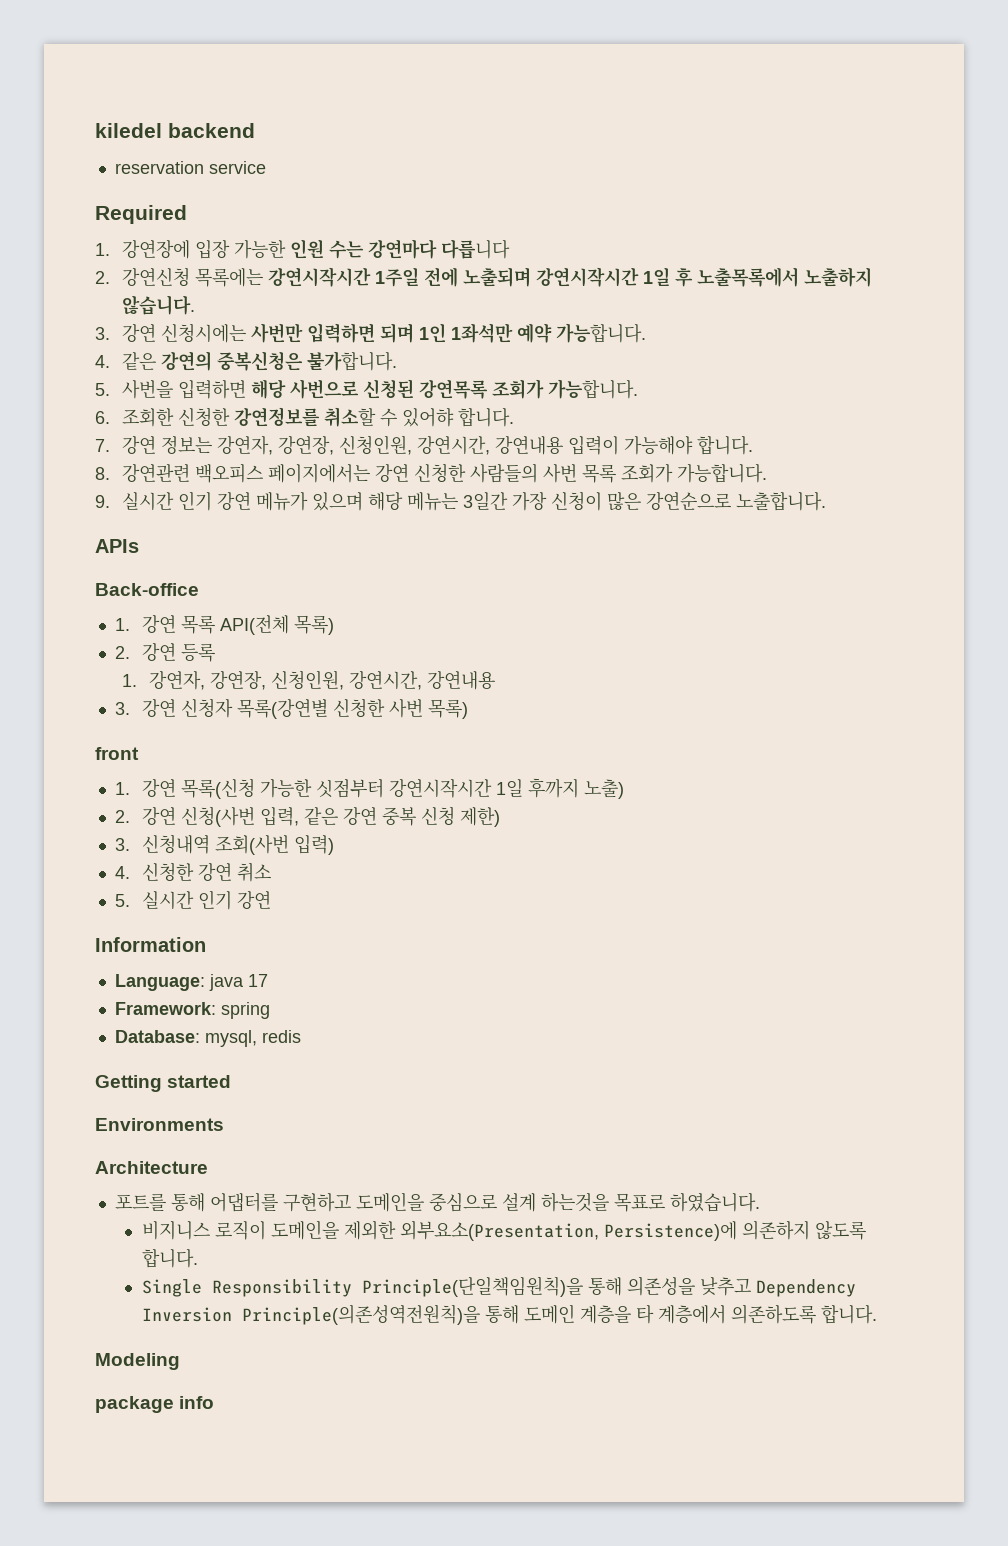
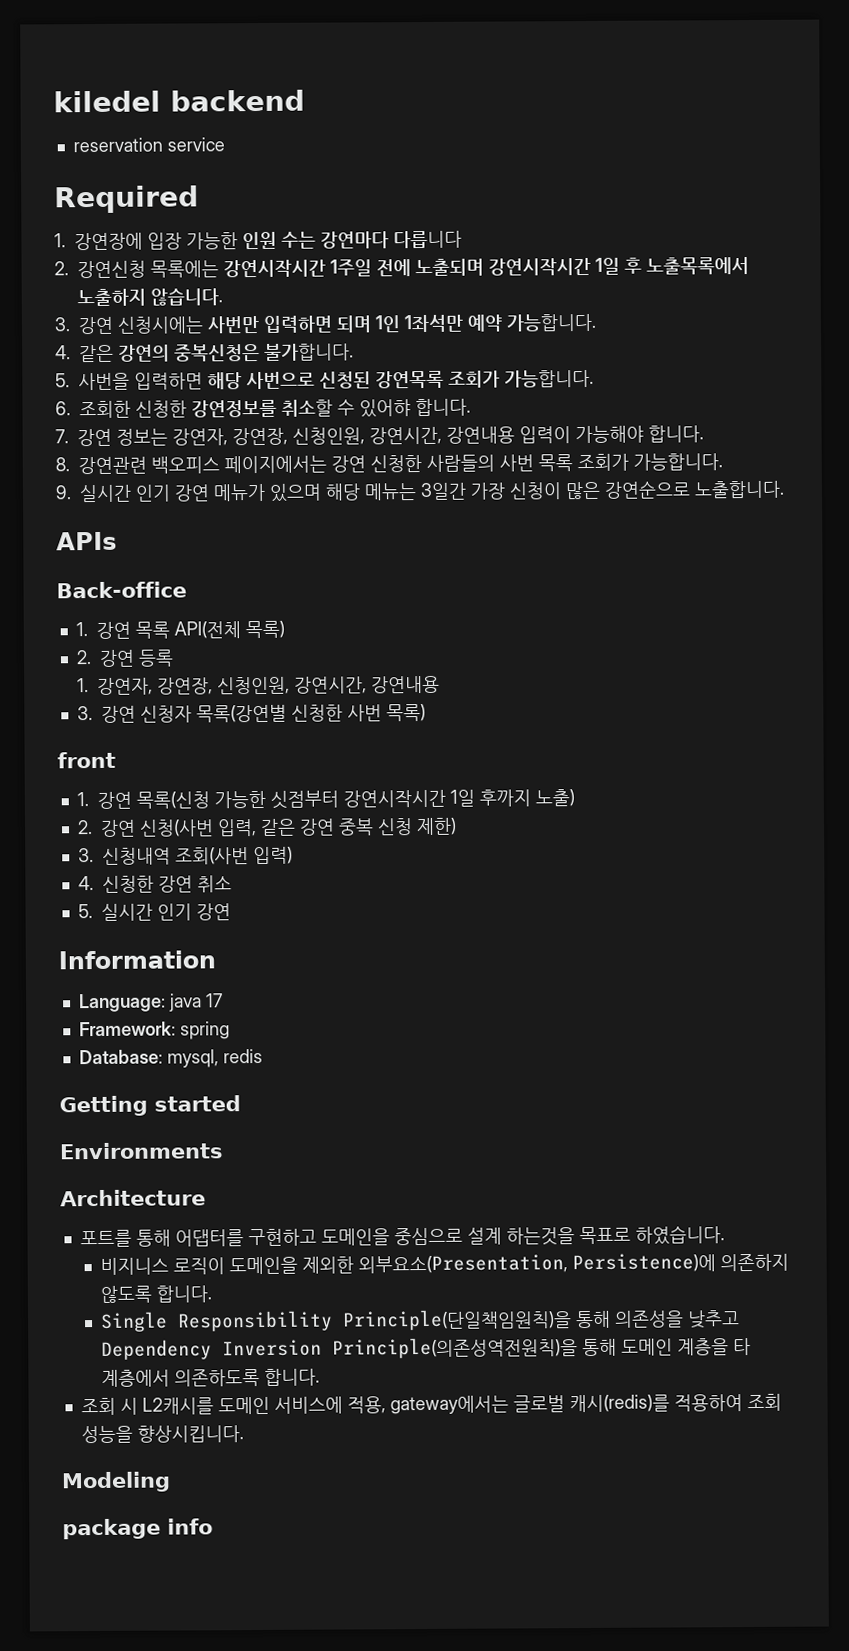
+ 조회 시 L2캐시를 도메인 서비스에 적용, gateway에서는 글로벌 캐시(redis)를 적용하여 조회 성능을 향상시킵니다.

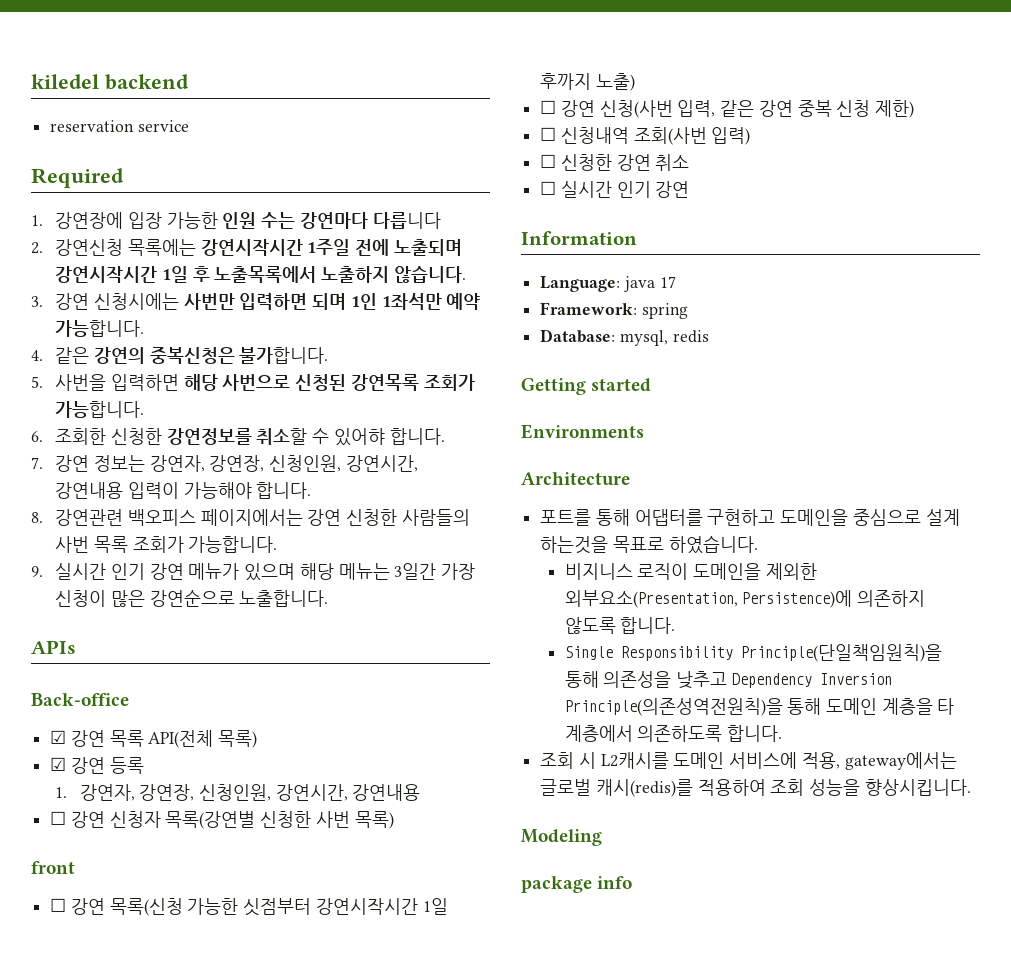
- 1. 강연 목록 API(전체 목록)
+ ☑ 강연 목록 API(전체 목록)
- 2. 강연 등록
+ ☑ 강연 등록
- 3. 강연 신청자 목록(강연별 신청한 사번 목록)
+ ☐ 강연 신청자 목록(강연별 신청한 사번 목록)
- 1. 강연 목록(신청 가능한 싯점부터 강연시작시간 1일 후까지 노출)
+ ☐ 강연 목록(신청 가능한 싯점부터 강연시작시간 1일 후까지 노출)
- 2. 강연 신청(사번 입력, 같은 강연 중복 신청 제한)
+ ☐ 강연 신청(사번 입력, 같은 강연 중복 신청 제한)
- 3. 신청내역 조회(사번 입력)
+ ☐ 신청내역 조회(사번 입력)
- 4. 신청한 강연 취소
+ ☐ 신청한 강연 취소
- 5. 실시간 인기 강연
+ ☐ 실시간 인기 강연

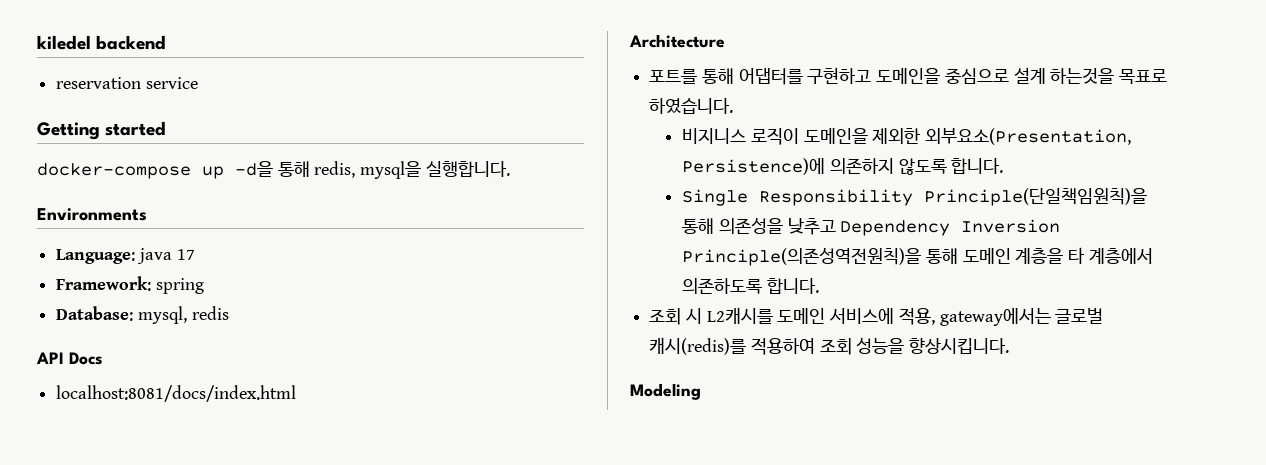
- Required
- 1. 강연장에 입장 가능한 인원 수는 강연마다 다릅니다
- 2. 강연신청 목록에는 강연시작시간 1주일 전에 노출되며 강연시작시간 1일 후 노출목록에서 노출하지 않습니다.
- 3. 강연 신청시에는 사번만 입력하면 되며 1인 1좌석만 예약 가능합니다.
- 4. 같은 강연의 중복신청은 불가합니다.
- 5. 사번을 입력하면 해당 사번으로 신청된 강연목록 조회가 가능합니다.
- 6. 조회한 신청한 강연정보를 취소할 수 있어햐 합니다.
- 7. 강연 정보는 강연자, 강연장, 신청인원, 강연시간, 강연내용 입력이 가능해야 합니다.
- 8. 강연관련 백오피스 페이지에서는 강연 신청한 사람들의 사번 목록 조회가 가능합니다.
- 9. 실시간 인기 강연 메뉴가 있으며 해당 메뉴는 3일간 가장 신청이 많은 강연순으로 노출합니다.
- APIs
- Back-office
- ☑ 강연 목록 API(전체 목록)
- ☑ 강연 등록
- 1. 강연자, 강연장, 신청인원, 강연시간, 강연내용
- ☐ 강연 신청자 목록(강연별 신청한 사번 목록)
- front
- ☐ 강연 목록(신청 가능한 싯점부터 강연시작시간 1일 후까지 노출)
- ☐ 강연 신청(사번 입력, 같은 강연 중복 신청 제한)
- ☐ 신청내역 조회(사번 입력)
- ☐ 신청한 강연 취소
- ☐ 실시간 인기 강연
- Information
+ Getting started
+ docker-compose up -d을 통해 redis, mysql을 실행합니다.
+ Environments
- Getting started
- Environments
+ API Docs
+ localhost:8081/docs/index.html
- package info

